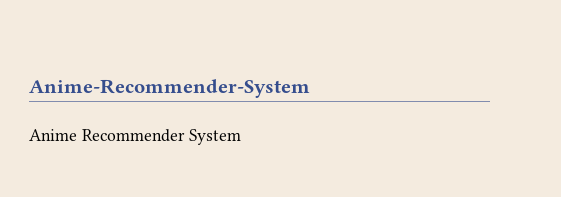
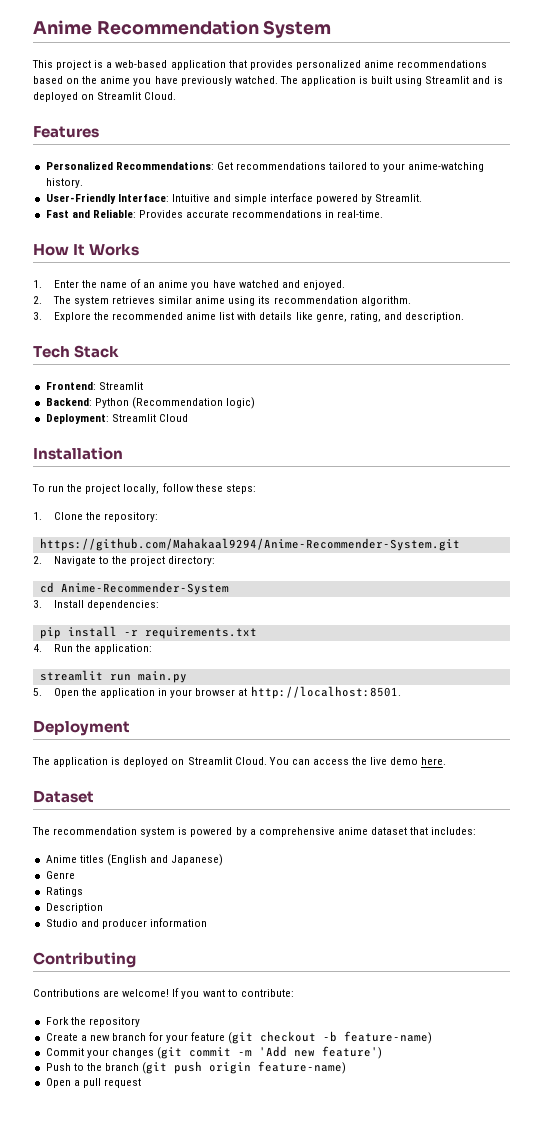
- Anime-Recommender-System
- Anime Recommender System
+ Anime Recommendation System
+ This project is a web-based application that provides personalized anime recommendations based on the anime you have previously watched. The application is built using Streamlit and is deployed on Streamlit Cloud.
+ Features
+ Personalized Recommendations: Get recommendations tailored to your anime-watching history.
+ User-Friendly Interface: Intuitive and simple interface powered by Streamlit.
+ Fast and Reliable: Provides accurate recommendations in real-time.
+ How It Works
+ 1. Enter the name of an anime you have watched and enjoyed.
+ 2. The system retrieves similar anime using its recommendation algorithm.
+ 3. Explore the recommended anime list with details like genre, rating, and description.
+ Tech Stack
+ Frontend: Streamlit
+ Backend: Python (Recommendation logic)
+ Deployment: Streamlit Cloud
+ Installation
+ To run the project locally, follow these steps:
+ 1. Clone the repository:
+ https://github.com/Mahakaal9294/Anime-Recommender-System.git
+ 2. Navigate to the project directory:
+ cd Anime-Recommender-System
+ 3. Install dependencies:
+ pip install -r requirements.txt
+ 4. Run the application:
+ streamlit run main.py
+ 5. Open the application in your browser at http://localhost:8501.
+ Deployment
+ The application is deployed on Streamlit Cloud. You can access the live demo here.
+ Dataset
+ The recommendation system is powered by a comprehensive anime dataset that includes:
+ Anime titles (English and Japanese)
+ Genre
+ Ratings
+ Description
+ Studio and producer information
+ Contributing
+ Contributions are welcome! If you want to contribute:
+ Fork the repository
+ Create a new branch for your feature (git checkout -b feature-name)
+ Commit your changes (git commit -m 'Add new feature')
+ Push to the branch (git push origin feature-name)
+ Open a pull request

